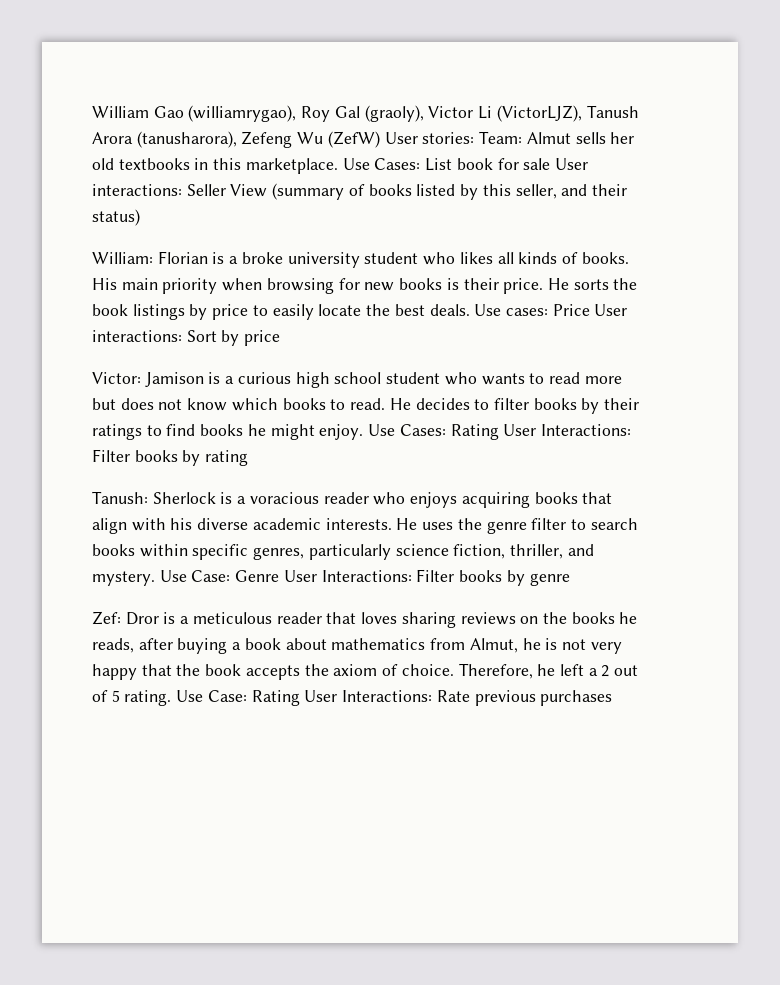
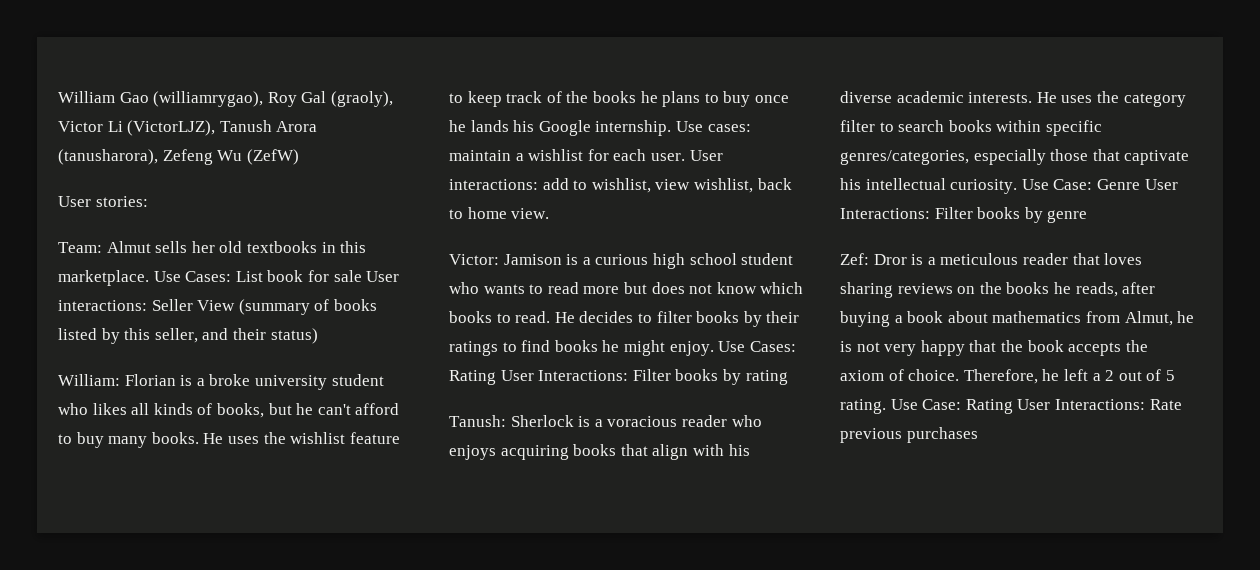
- William Gao (williamrygao), Roy Gal (graoly), Victor Li (VictorLJZ), Tanush Arora (tanusharora), Zefeng Wu (ZefW) User stories: Team: Almut sells her old textbooks in this marketplace.
+ William Gao (williamrygao), Roy Gal (graoly), Victor Li (VictorLJZ), Tanush Arora (tanusharora), Zefeng Wu (ZefW)
+ User stories:
+ Team: Almut sells her old textbooks in this marketplace.
- William: Florian is a broke university student who likes all kinds of books. His main priority when browsing for new books is their price. He sorts the book listings by price to easily locate the best deals. Use cases: Price User interactions: Sort by price
+ William: Florian is a broke university student who likes all kinds of books, but he can't afford to buy many books. He uses the wishlist feature to keep track of the books he plans to buy once he lands his Google internship. Use cases: maintain a wishlist for each user. User interactions: add to wishlist, view wishlist, back to home view.
- He uses the genre filter to search books within specific genres, particularly science fiction, thriller, and mystery.
+ He uses the category filter to search books within specific genres/categories, especially those that captivate his intellectual curiosity.

